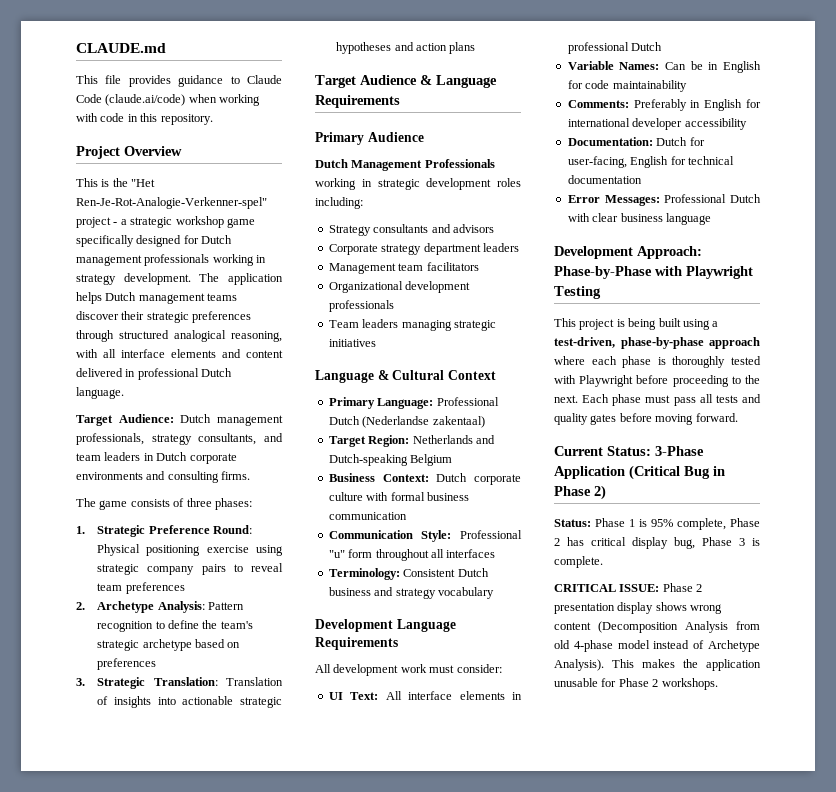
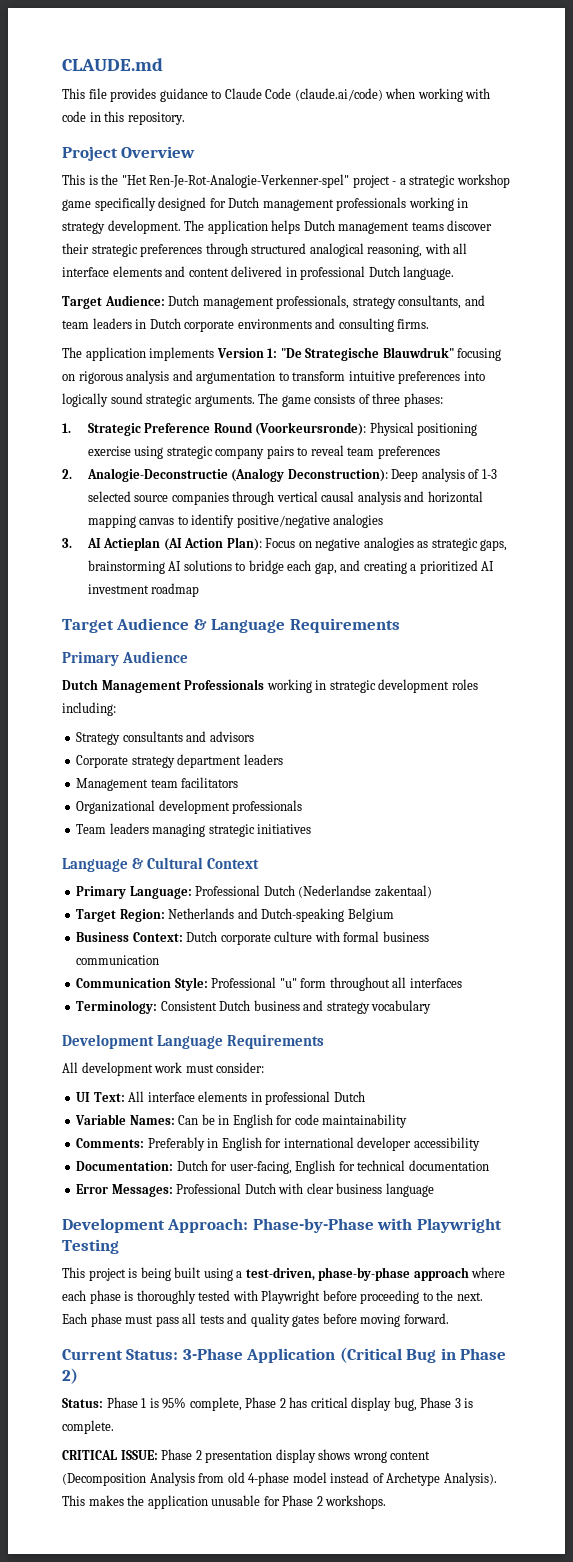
- The game consists of three phases:
+ The application implements Version 1: "De Strategische Blauwdruk" focusing on rigorous analysis and argumentation to transform intuitive preferences into logically sound strategic arguments. The game consists of three phases:
- 1. Strategic Preference Round: Physical positioning exercise using strategic company pairs to reveal team preferences
+ 1. Strategic Preference Round (Voorkeursronde): Physical positioning exercise using strategic company pairs to reveal team preferences
- 2. Archetype Analysis: Pattern recognition to define the team's strategic archetype based on preferences
- 3. Strategic Translation: Translation of insights into actionable strategic hypotheses and action plans
+ 2. Analogie-Deconstructie (Analogy Deconstruction): Deep analysis of 1-3 selected source companies through vertical causal analysis and horizontal mapping canvas to identify positive/negative analogies
+ 3. AI Actieplan (AI Action Plan): Focus on negative analogies as strategic gaps, brainstorming AI solutions to bridge each gap, and creating a prioritized AI investment roadmap

